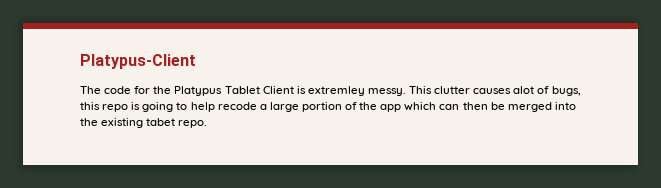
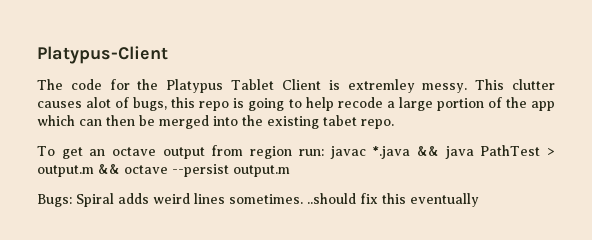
+ To get an octave output from region run: javac *.java && java PathTest > output.m && octave --persist output.m
+ Bugs: Spiral adds weird lines sometimes. ..should fix this eventually

